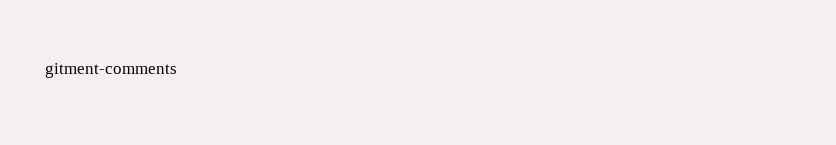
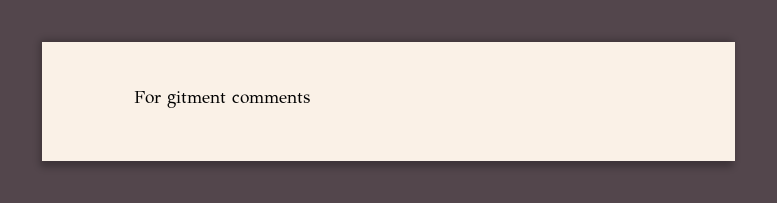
- gitment-comments
+ For gitment comments

